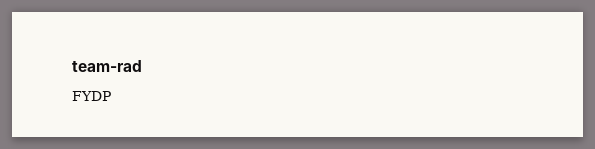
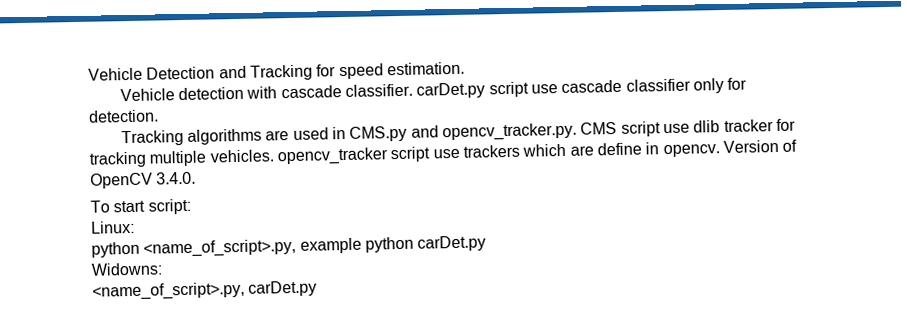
- team-rad
- FYDP
+ Vehicle Detection and Tracking for speed estimation.
+ Vehicle detection with cascade classifier. carDet.py script use cascade classifier only for detection.
+ Tracking algorithms are used in CMS.py and opencv_tracker.py. CMS script use dlib tracker for tracking multiple vehicles. opencv_tracker script use trackers which are define in opencv. Version of OpenCV 3.4.0.
+ To start script:
+ Linux:
+ python <name_of_script>.py, example python carDet.py
+ Widowns:
+ <name_of_script>.py, carDet.py

